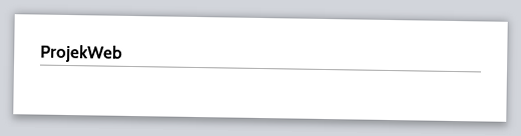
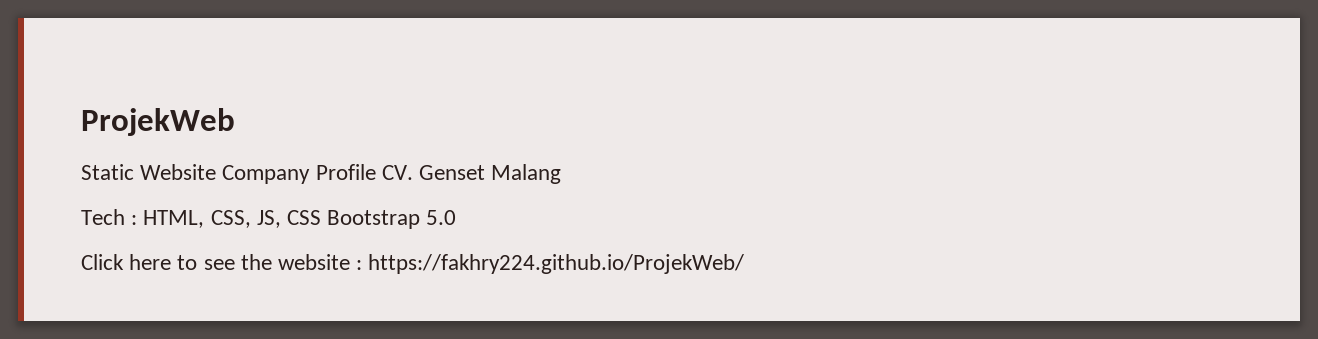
+ Static Website Company Profile CV. Genset Malang
+ Tech : HTML, CSS, JS, CSS Bootstrap 5.0
+ Click here to see the website : https://fakhry224.github.io/ProjekWeb/

